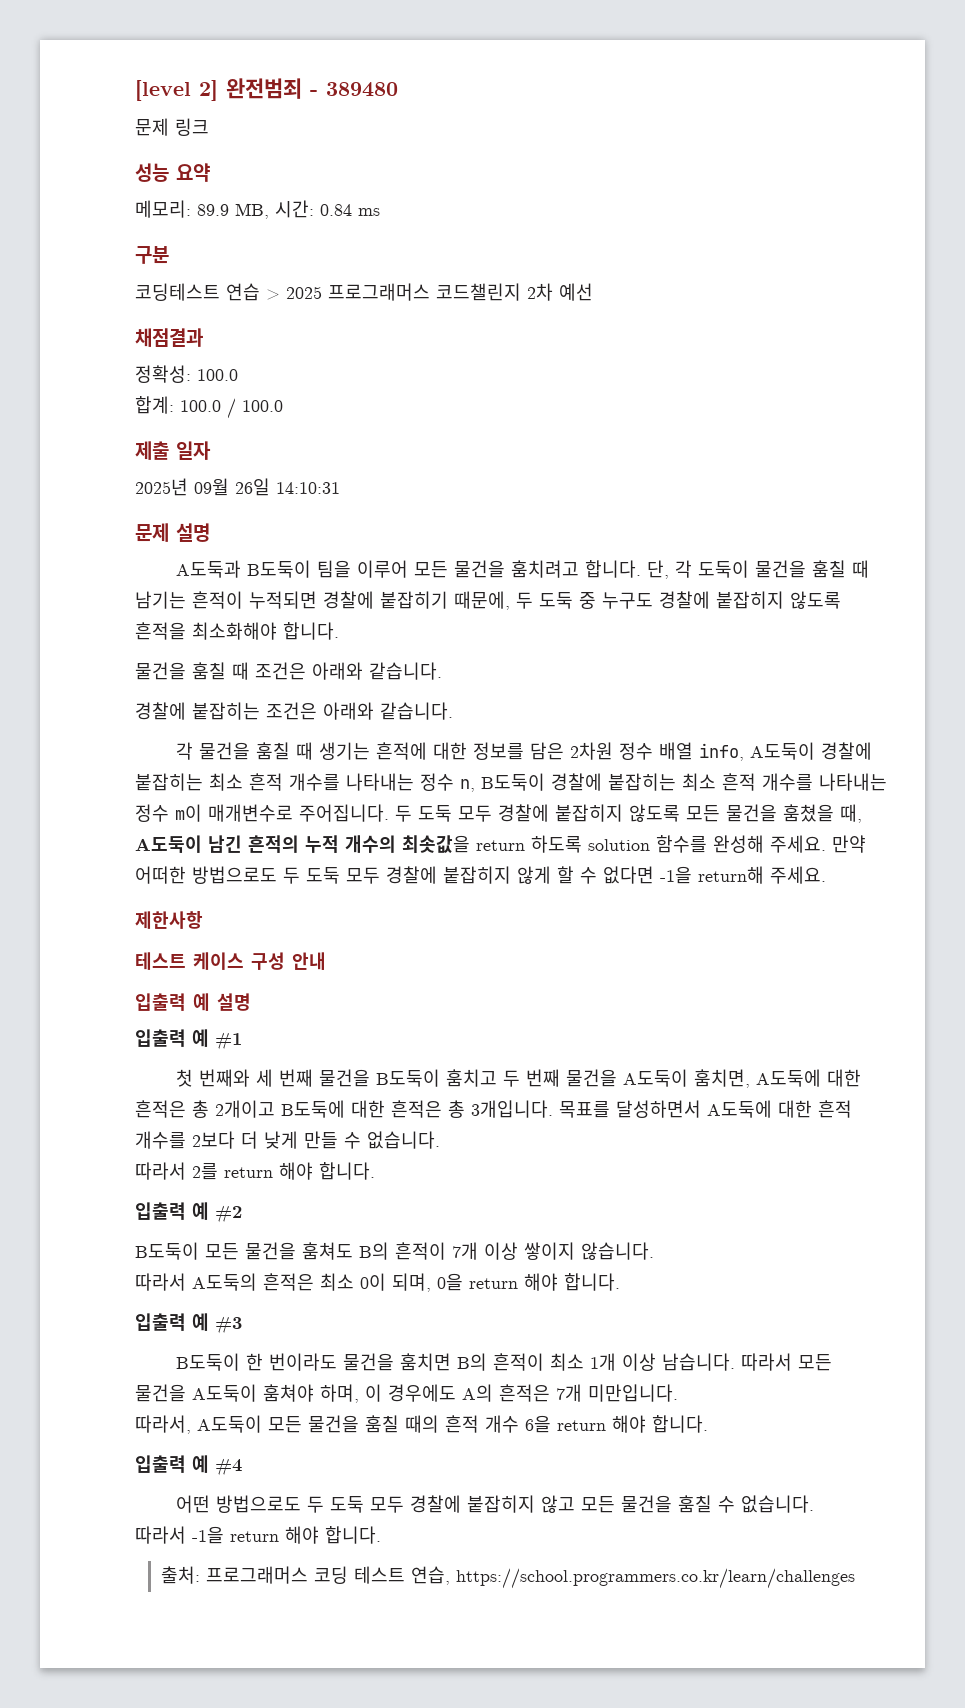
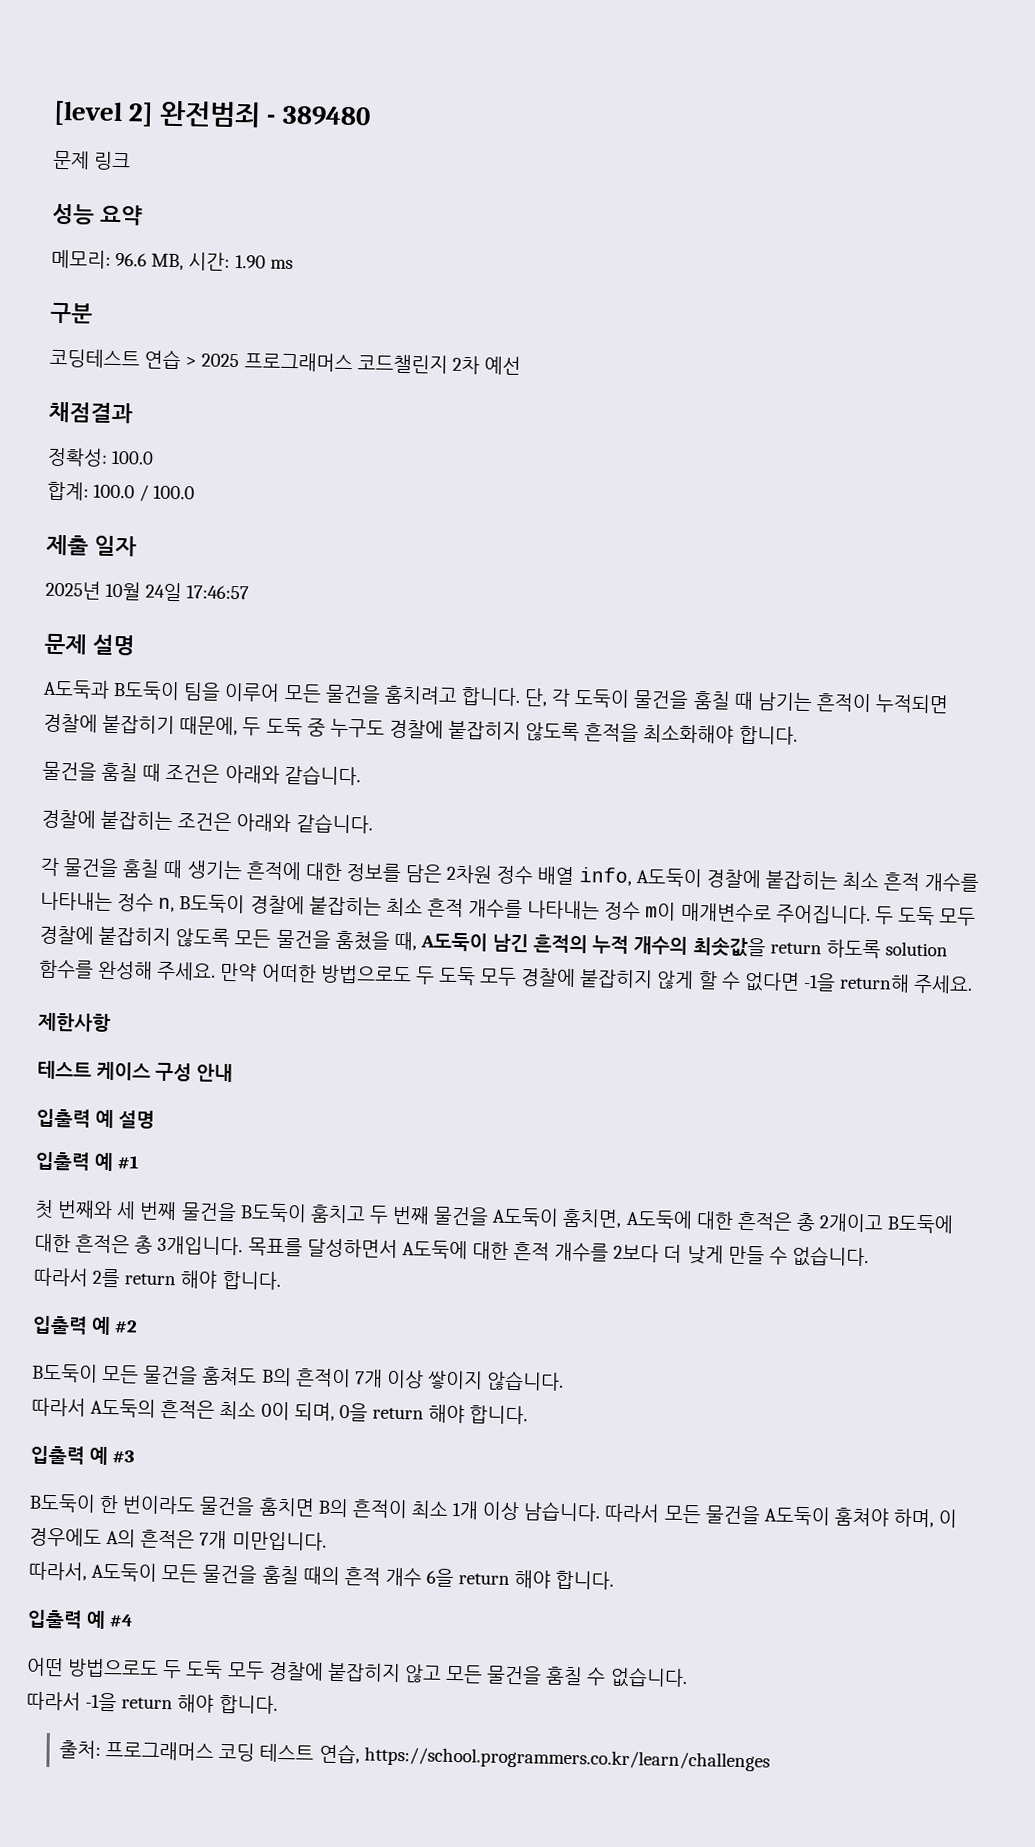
- 메모리: 89.9 MB, 시간: 0.84 ms
+ 메모리: 96.6 MB, 시간: 1.90 ms
- 2025년 09월 26일 14:10:31
+ 2025년 10월 24일 17:46:57

